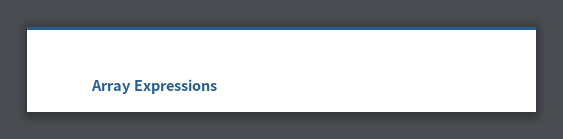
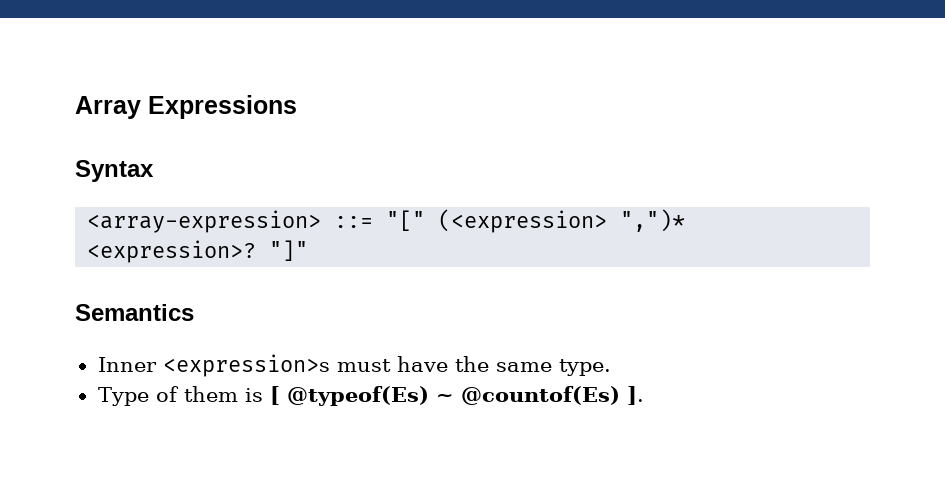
+ Syntax
+ <array-expression> ::= "[" (<expression> ",")* <expression>? "]"
+ Semantics
+ Inner <expression>s must have the same type.
+ Type of them is [ @typeof(Es) ~ @countof(Es) ].

